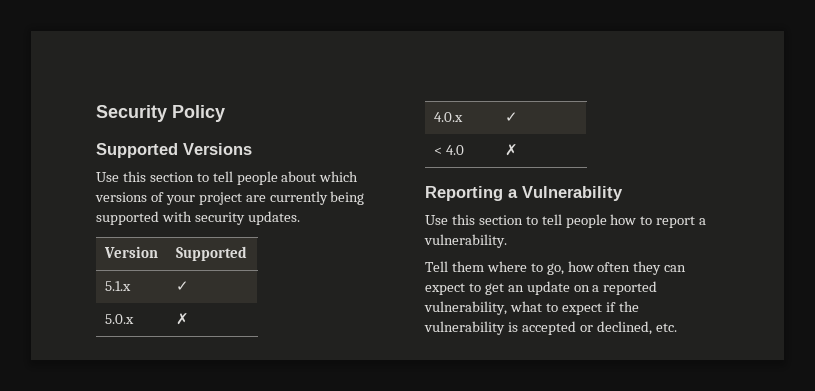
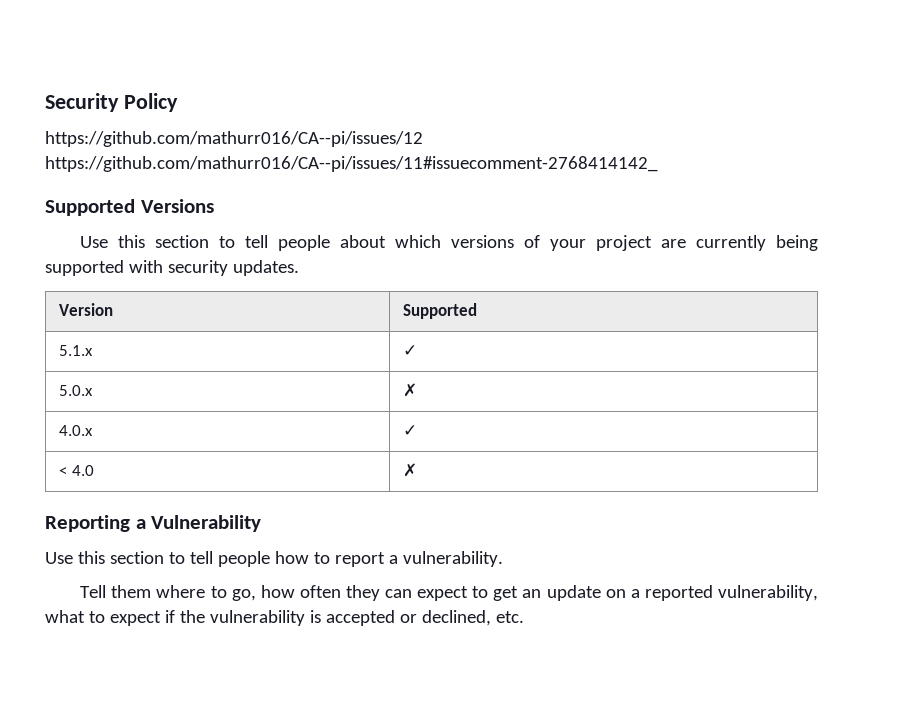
+ https://github.com/mathurr016/CA--pi/issues/12 https://github.com/mathurr016/CA--pi/issues/11#issuecomment-2768414142_

